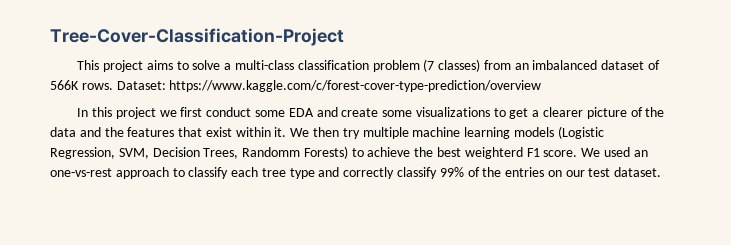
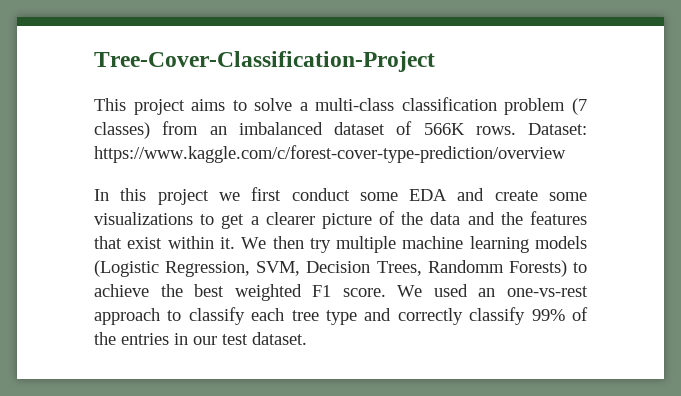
- We then try multiple machine learning models (Logistic Regression, SVM, Decision Trees, Randomm Forests) to achieve the best weighterd F1 score.
+ We then try multiple machine learning models (Logistic Regression, SVM, Decision Trees, Randomm Forests) to achieve the best weighted F1 score.
- We used an one-vs-rest approach to classify each tree type and correctly classify 99% of the entries on our test dataset.
+ We used an one-vs-rest approach to classify each tree type and correctly classify 99% of the entries in our test dataset.

